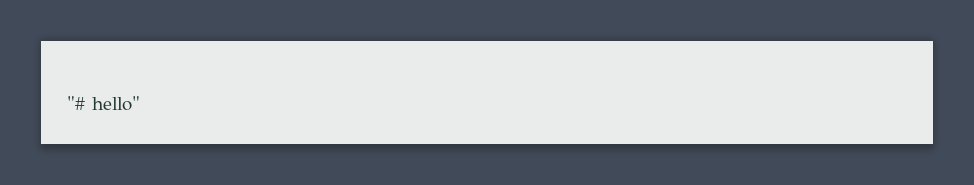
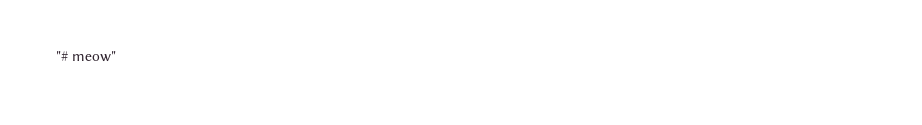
- "# hello"
+ "# meow"

